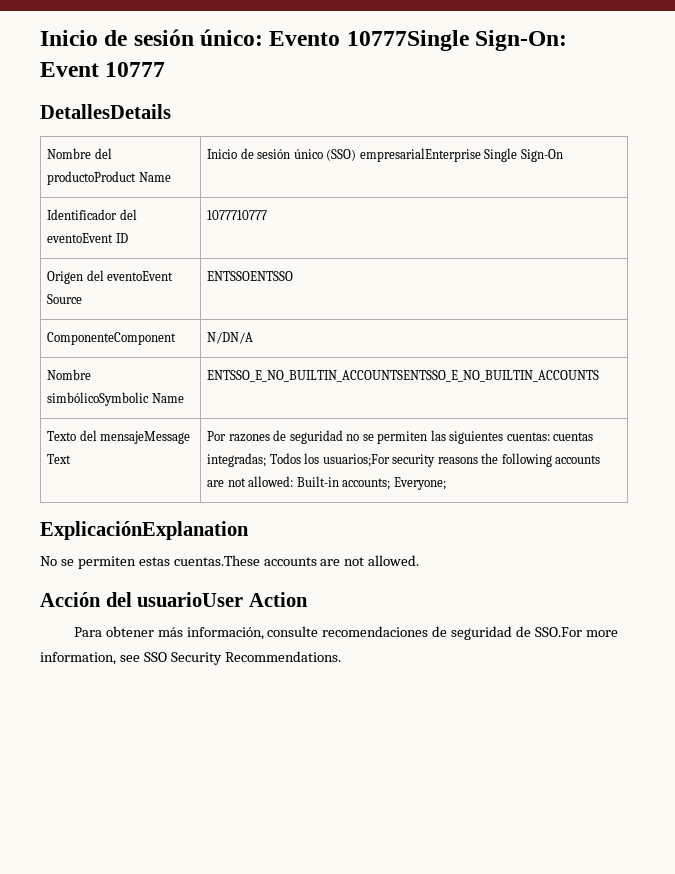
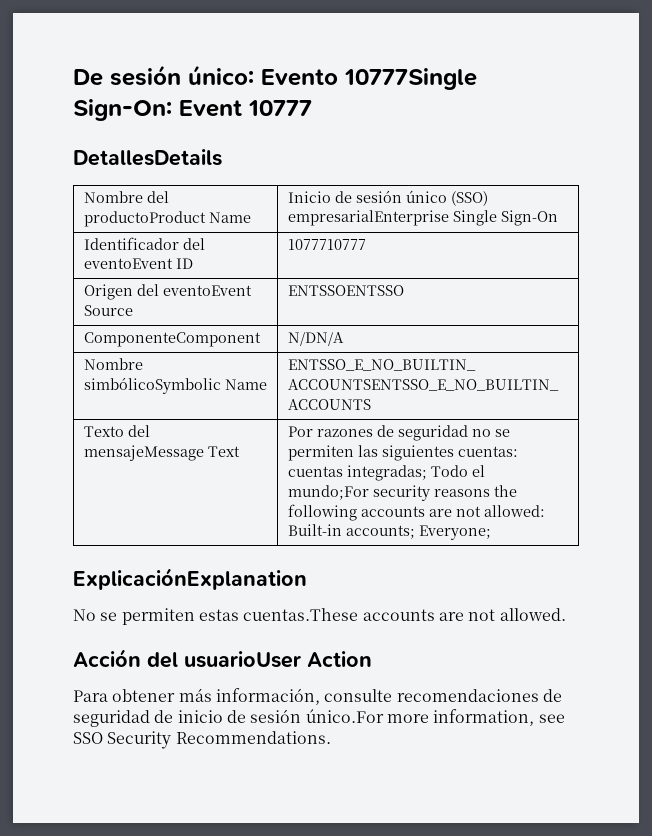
- Inicio de sesión único: Evento 10777Single Sign-On: Event 10777
+ De sesión único: Evento 10777Single Sign-On: Event 10777
- Texto del mensajeMessage Text | Por razones de seguridad no se permiten las siguientes cuentas: cuentas integradas; Todos los usuarios;For security reasons the following accounts are not allowed: Built-in accounts; Everyone;
+ Texto del mensajeMessage Text | Por razones de seguridad no se permiten las siguientes cuentas: cuentas integradas; Todo el mundo;For security reasons the following accounts are not allowed: Built-in accounts; Everyone;
- Para obtener más información, consulte recomendaciones de seguridad de SSO.For more information, see SSO Security Recommendations.
+ Para obtener más información, consulte recomendaciones de seguridad de inicio de sesión único.For more information, see SSO Security Recommendations.

